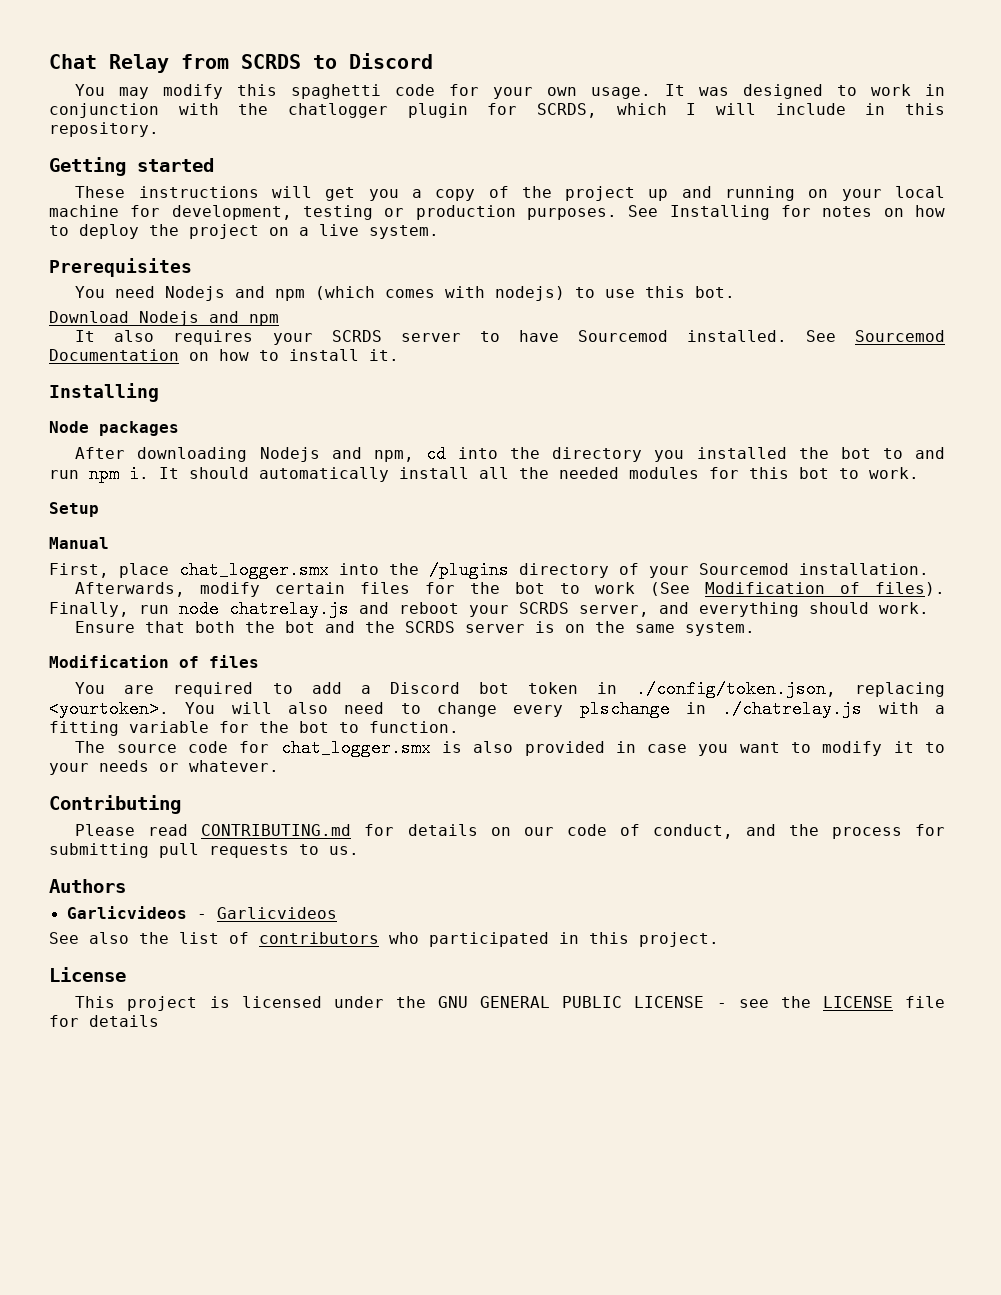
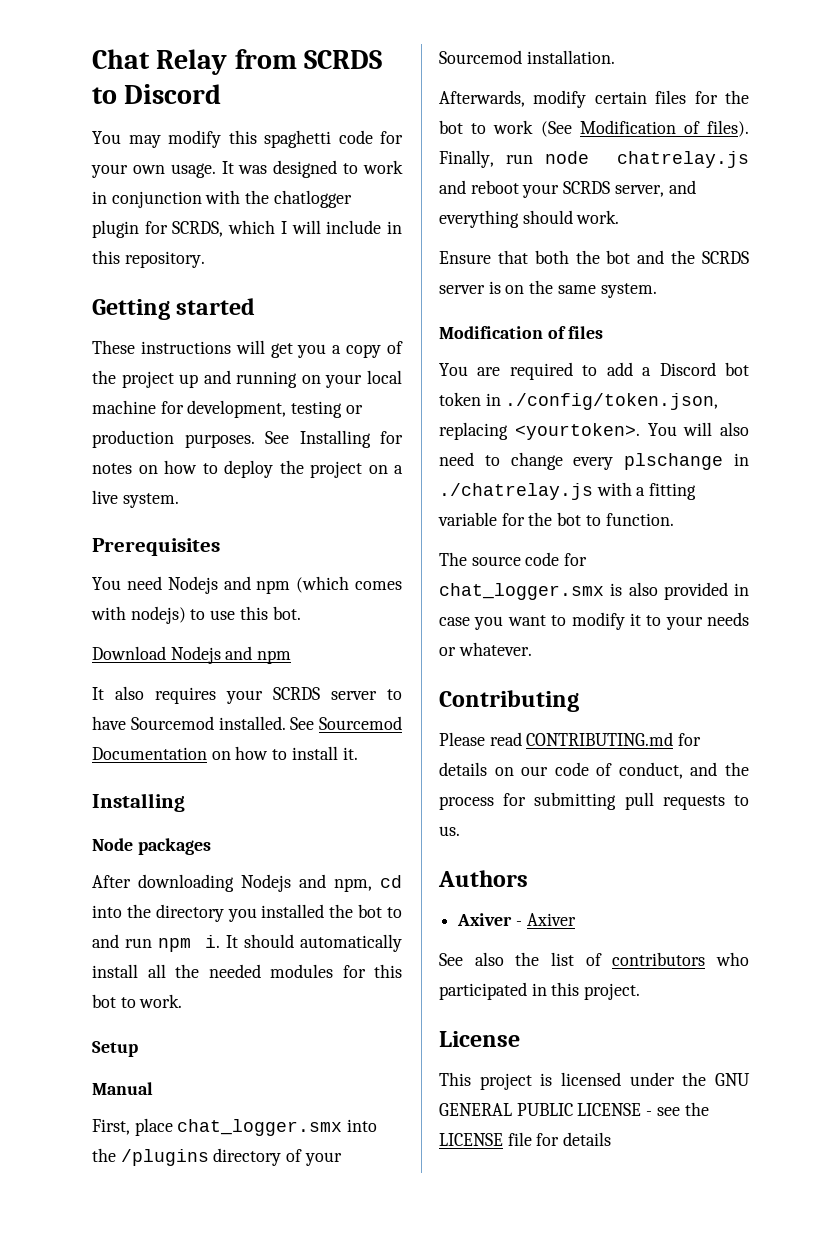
- Garlicvideos - Garlicvideos
+ Axiver - Axiver

